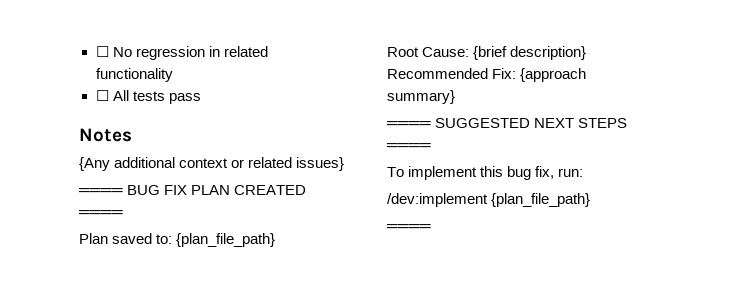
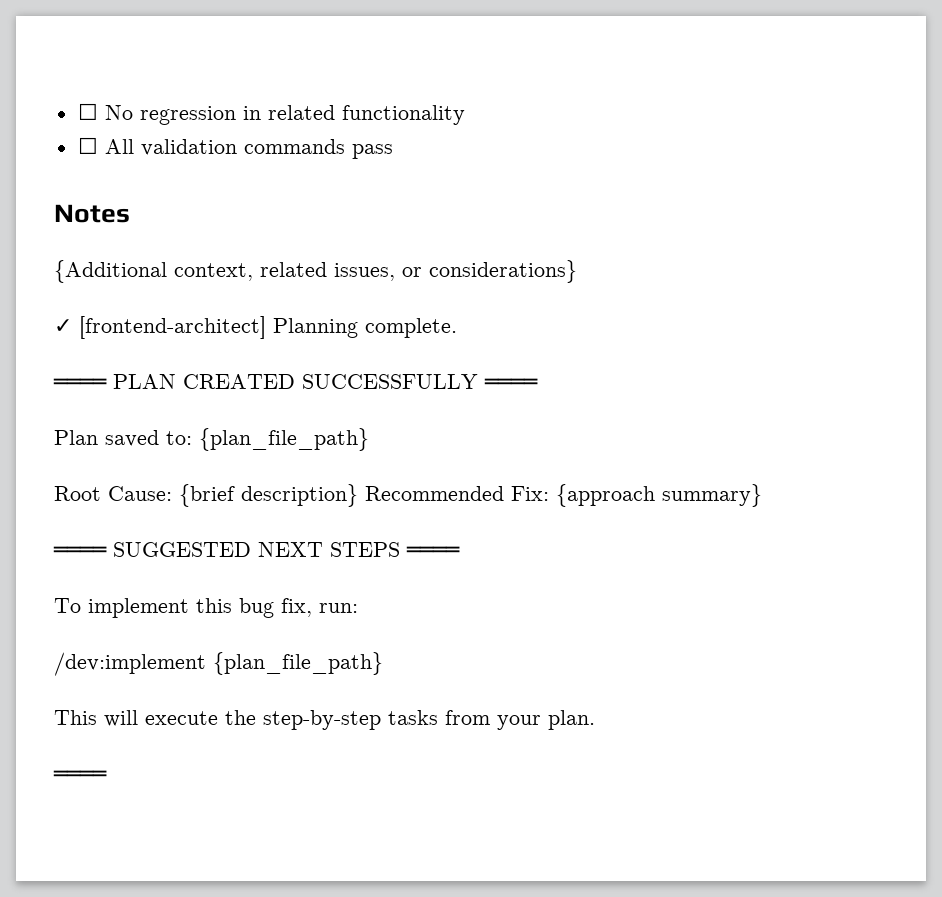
- ☐ All tests pass
+ ☐ All validation commands pass
- {Any additional context or related issues}
- ════ BUG FIX PLAN CREATED ════
+ {Additional context, related issues, or considerations}
+ ✓ [frontend-architect] Planning complete.
+ ════ PLAN CREATED SUCCESSFULLY ════
+ This will execute the step-by-step tasks from your plan.

